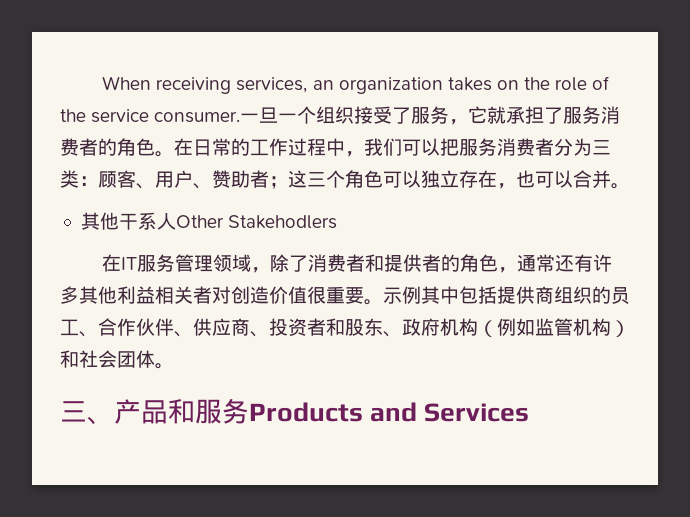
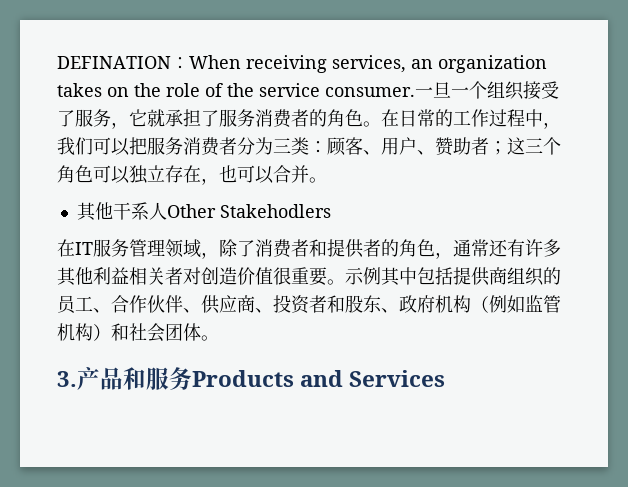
- When receiving services, an organization takes on the role of the service consumer.
+ DEFINATION：When receiving services, an organization takes on the role of the service consumer.
- 三、产品和服务Products and Services
+ 3.产品和服务Products and Services

